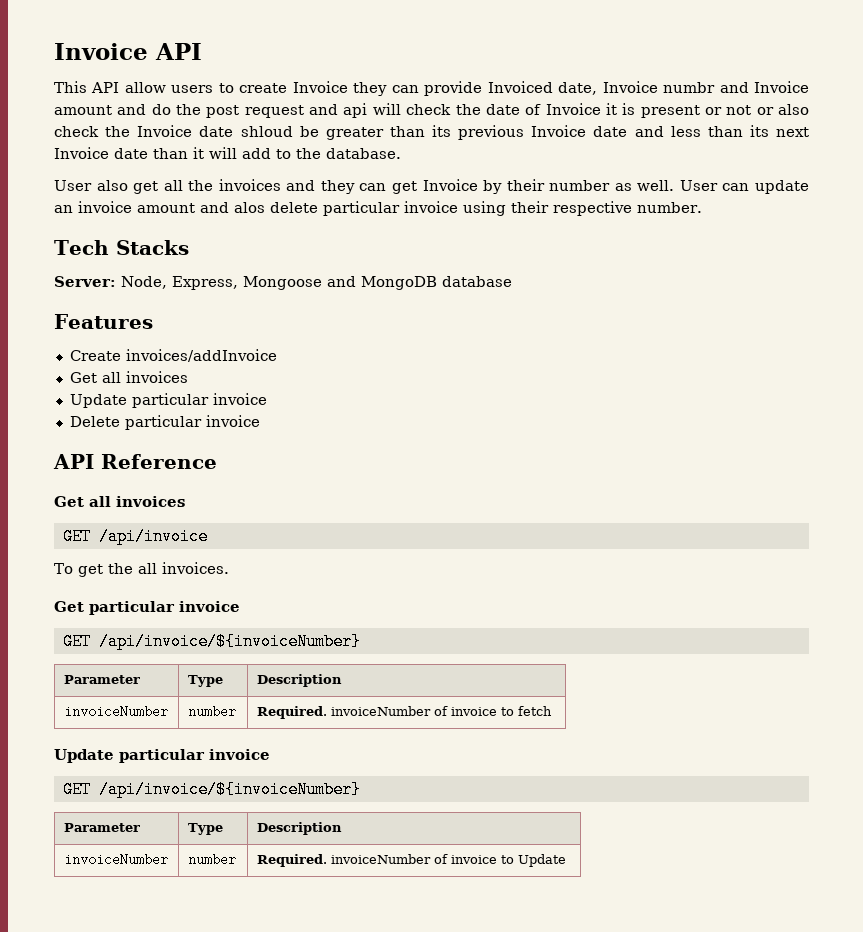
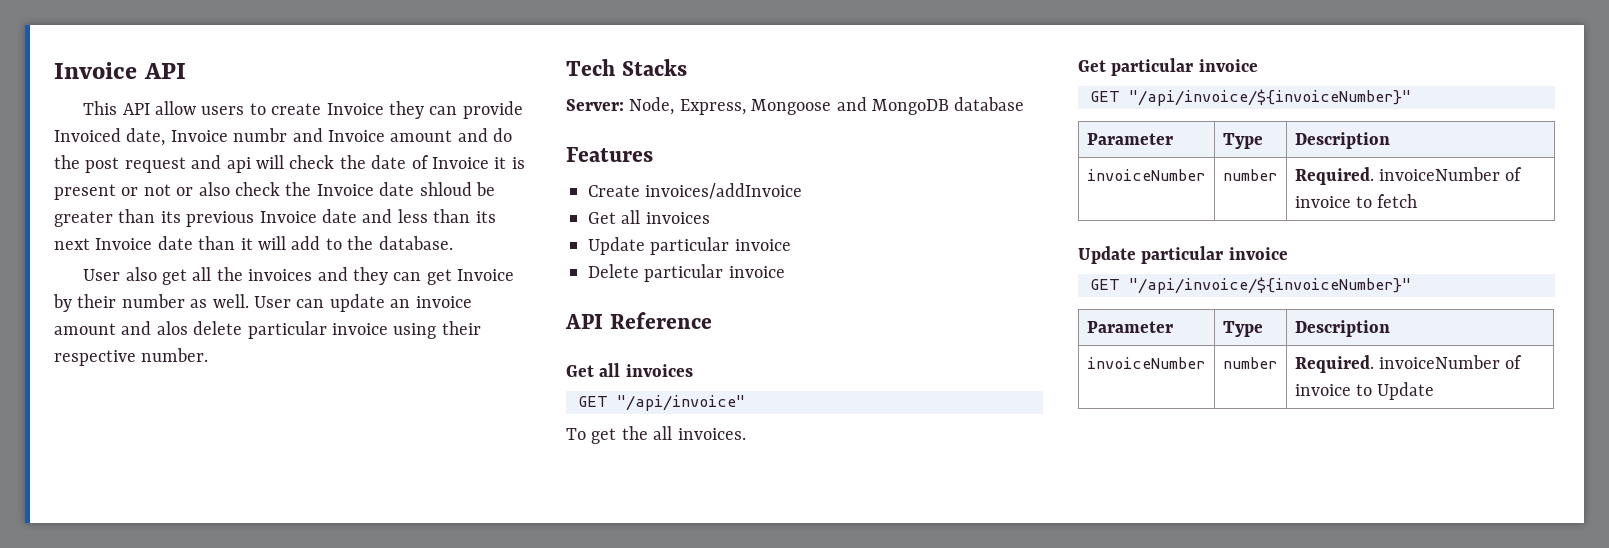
- GET /api/invoice
+ GET "/api/invoice"
  Get particular invoice
- GET /api/invoice/${invoiceNumber}
+ GET "/api/invoice/${invoiceNumber}"
  invoiceNumber | number | Required. invoiceNumber of invoice to fetch
  Update particular invoice
- GET /api/invoice/${invoiceNumber}
+ GET "/api/invoice/${invoiceNumber}"

